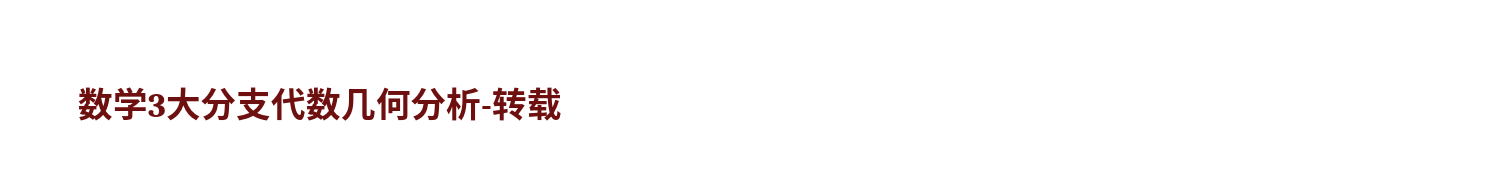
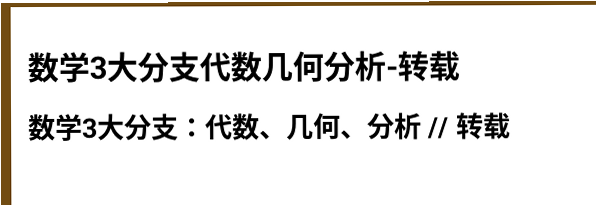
+ 数学3大分支：代数、几何、分析 // 转载

